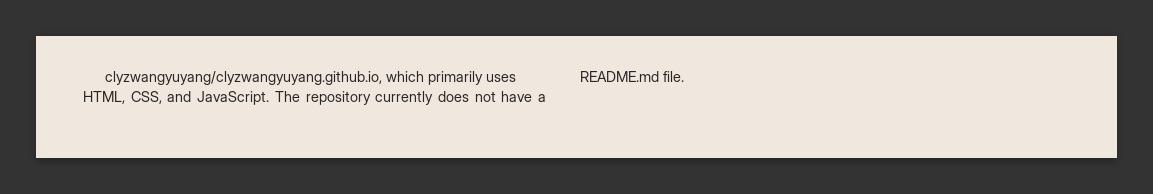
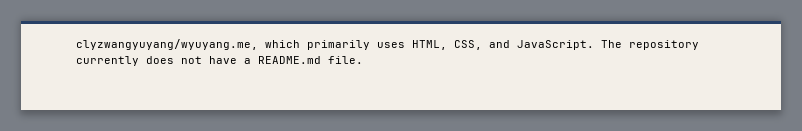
- clyzwangyuyang/clyzwangyuyang.github.io, which primarily uses HTML, CSS, and JavaScript.
+ clyzwangyuyang/wyuyang.me, which primarily uses HTML, CSS, and JavaScript.

